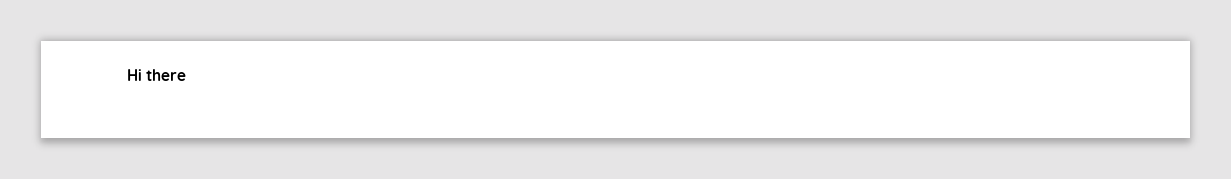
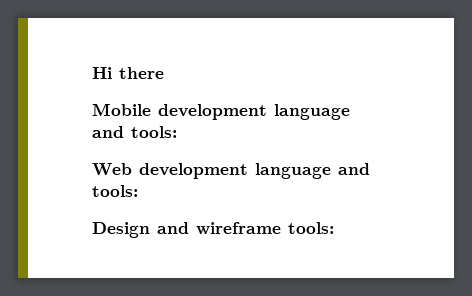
+ Mobile development language and tools:
+ Web development language and tools:
+ Design and wireframe tools:

